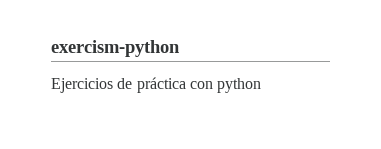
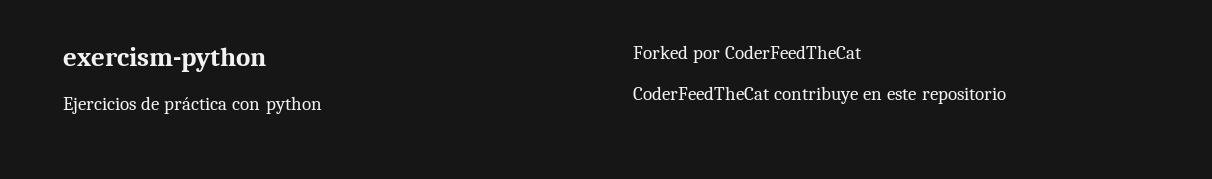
+ Forked por CoderFeedTheCat
+ CoderFeedTheCat contribuye en este repositorio

